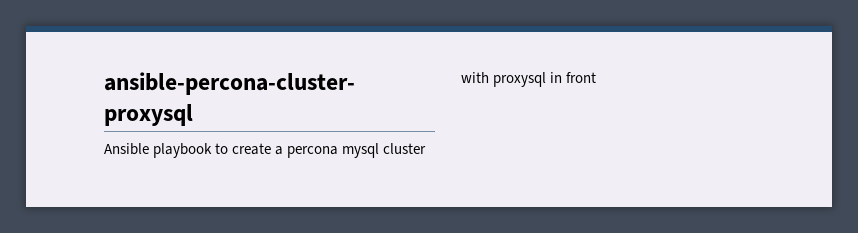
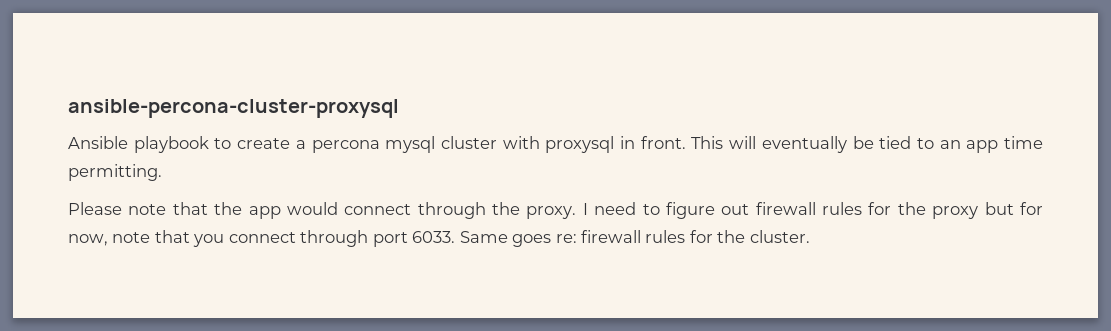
- Ansible playbook to create a percona mysql cluster with proxysql in front
+ Ansible playbook to create a percona mysql cluster with proxysql in front. This will eventually be tied to an app time permitting.
+ Please note that the app would connect through the proxy. I need to figure out firewall rules for the proxy but for now, note that you connect through port 6033. Same goes re: firewall rules for the cluster.

